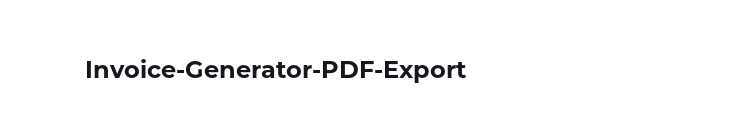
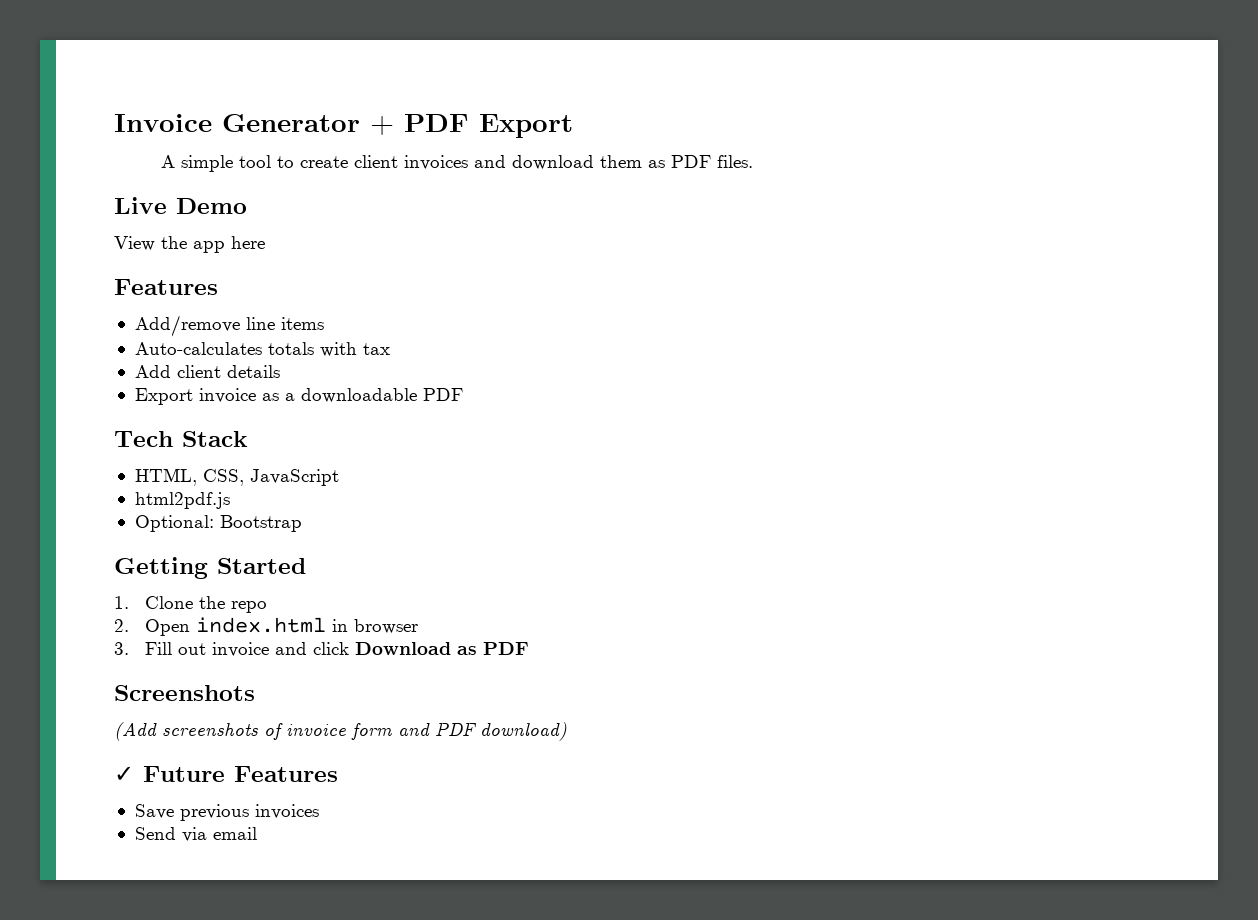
- Invoice-Generator-PDF-Export
+ Invoice Generator + PDF Export
+ A simple tool to create client invoices and download them as PDF files.
+ Live Demo
+ View the app here
+ Features
+ Add/remove line items
+ Auto-calculates totals with tax
+ Add client details
+ Export invoice as a downloadable PDF
+ Tech Stack
+ HTML, CSS, JavaScript
+ html2pdf.js
+ Optional: Bootstrap
+ Getting Started
+ 1. Clone the repo
+ 2. Open index.html in browser
+ 3. Fill out invoice and click Download as PDF
+ Screenshots
+ (Add screenshots of invoice form and PDF download)
+ ✓ Future Features
+ Save previous invoices
+ Send via email

